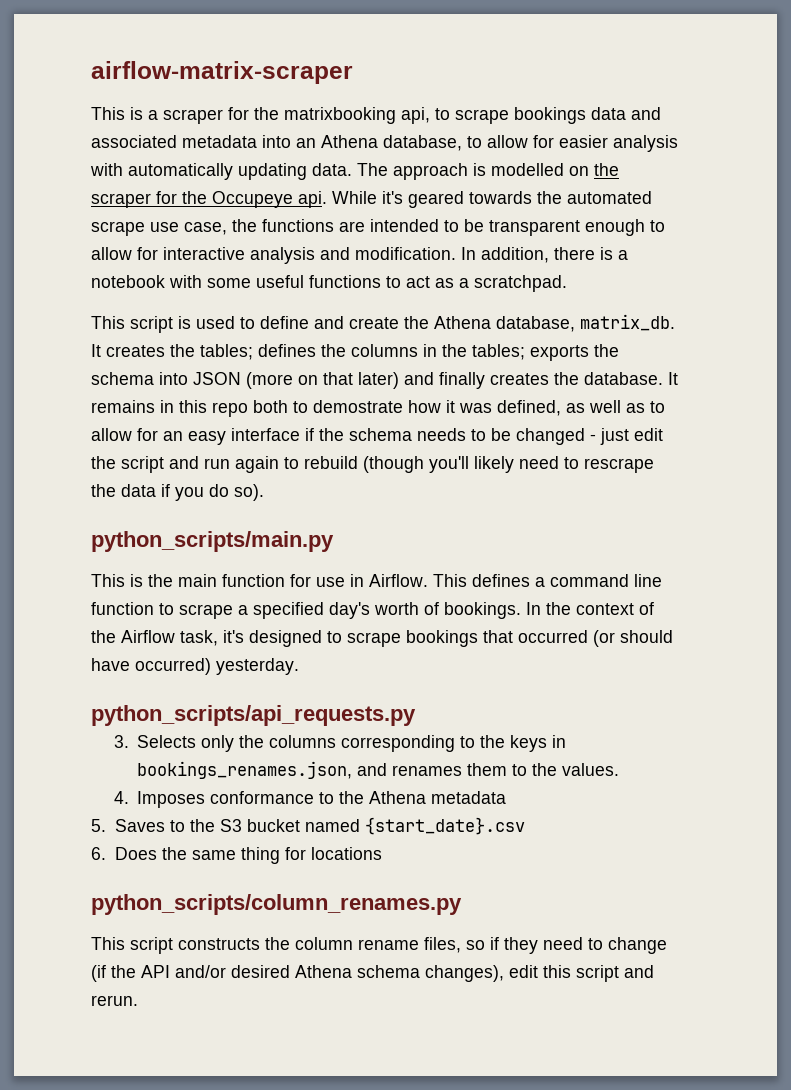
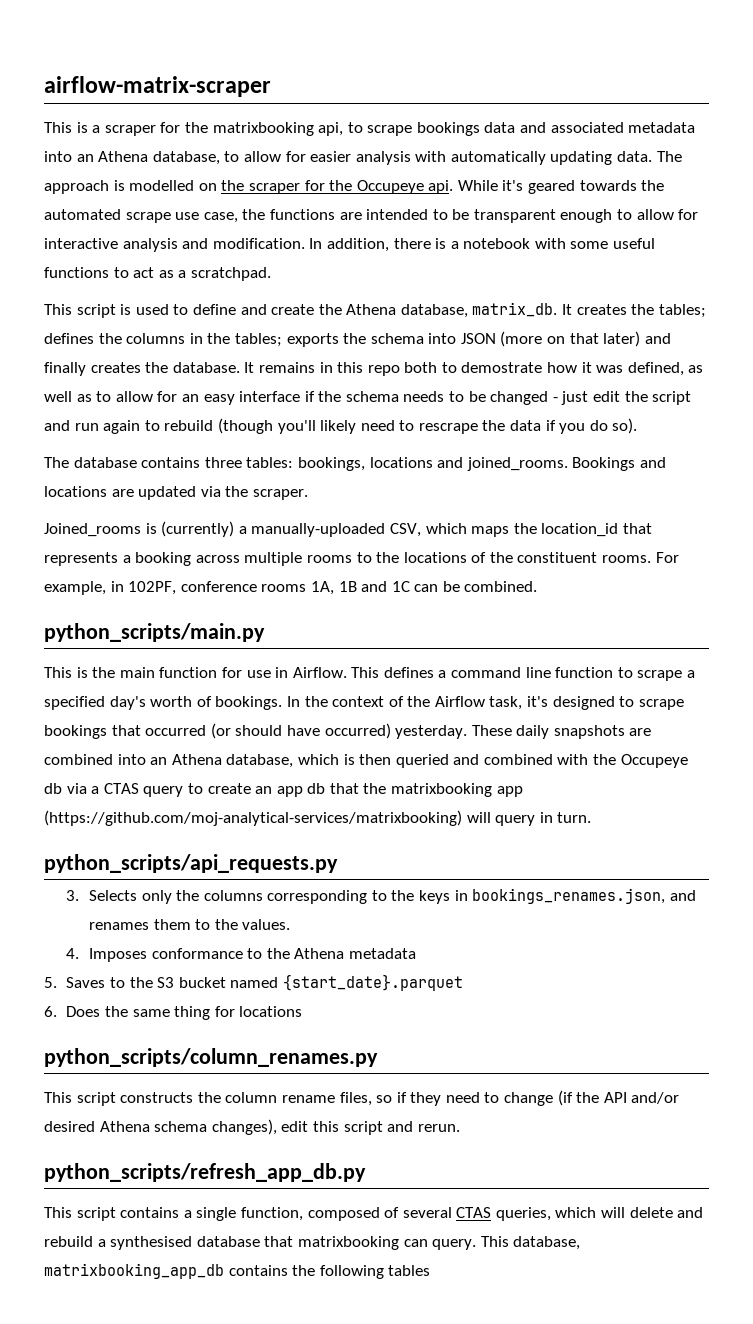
+ The database contains three tables: bookings, locations and joined_rooms. Bookings and locations are updated via the scraper.
+ Joined_rooms is (currently) a manually-uploaded CSV, which maps the location_id that represents a booking across multiple rooms to the locations of the constituent rooms. For example, in 102PF, conference rooms 1A, 1B and 1C can be combined.
+ These daily snapshots are combined into an Athena database, which is then queried and combined with the Occupeye db via a CTAS query to create an app db that the matrixbooking app (https://github.com/moj-analytical-services/matrixbooking) will query in turn.
- 5. Saves to the S3 bucket named {start_date}.csv
+ 5. Saves to the S3 bucket named {start_date}.parquet
+ python_scripts/refresh_app_db.py
+ This script contains a single function, composed of several CTAS queries, which will delete and rebuild a synthesised database that matrixbooking can query. This database, matrixbooking_app_db contains the following tables

